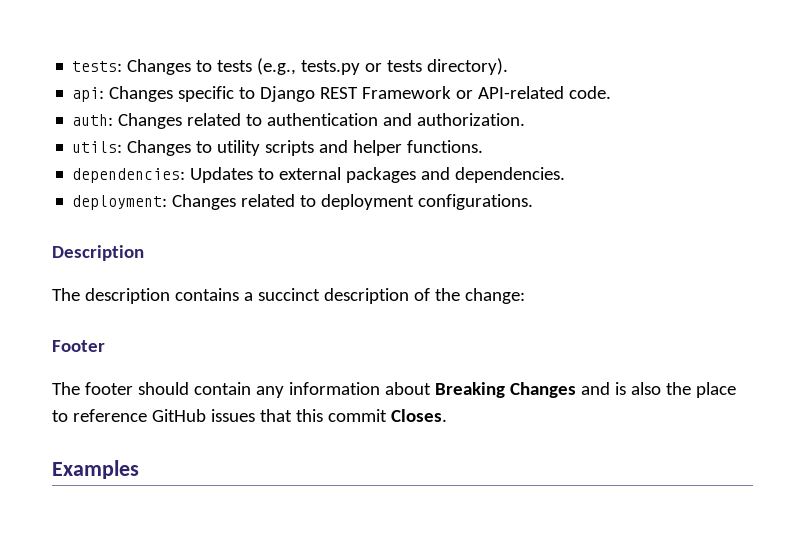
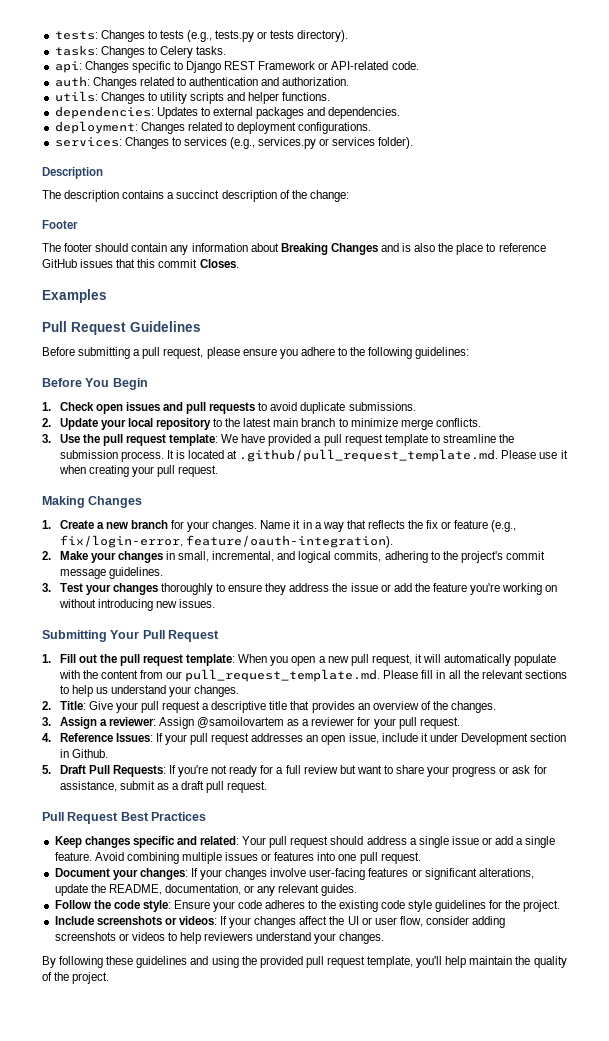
+ tasks: Changes to Celery tasks.
+ services: Changes to services (e.g., services.py or services folder).
+ Pull Request Guidelines
+ Before submitting a pull request, please ensure you adhere to the following guidelines:
+ Before You Begin
+ 1. Check open issues and pull requests to avoid duplicate submissions.
+ 2. Update your local repository to the latest main branch to minimize merge conflicts.
+ 3. Use the pull request template: We have provided a pull request template to streamline the submission process. It is located at .github/pull_request_template.md. Please use it when creating your pull request.
+ Making Changes
+ 1. Create a new branch for your changes. Name it in a way that reflects the fix or feature (e.g., fix/login-error, feature/oauth-integration).
+ 2. Make your changes in small, incremental, and logical commits, adhering to the project's commit message guidelines.
+ 3. Test your changes thoroughly to ensure they address the issue or add the feature you're working on without introducing new issues.
+ Submitting Your Pull Request
+ 1. Fill out the pull request template: When you open a new pull request, it will automatically populate with the content from our pull_request_template.md. Please fill in all the relevant sections to help us understand your changes.
+ 2. Title: Give your pull request a descriptive title that provides an overview of the changes.
+ 3. Assign a reviewer: Assign @samoilovartem as a reviewer for your pull request.
+ 4. Reference Issues: If your pull request addresses an open issue, include it under Development section in Github.
+ 5. Draft Pull Requests: If you're not ready for a full review but want to share your progress or ask for assistance, submit as a draft pull request.
+ Pull Request Best Practices
+ Keep changes specific and related: Your pull request should address a single issue or add a single feature. Avoid combining multiple issues or features into one pull request.
+ Document your changes: If your changes involve user-facing features or significant alterations, update the README, documentation, or any relevant guides.
+ Follow the code style: Ensure your code adheres to the existing code style guidelines for the project.
+ Include screenshots or videos: If your changes affect the UI or user flow, consider adding screenshots or videos to help reviewers understand your changes.
+ By following these guidelines and using the provided pull request template, you'll help maintain the quality of the project.

